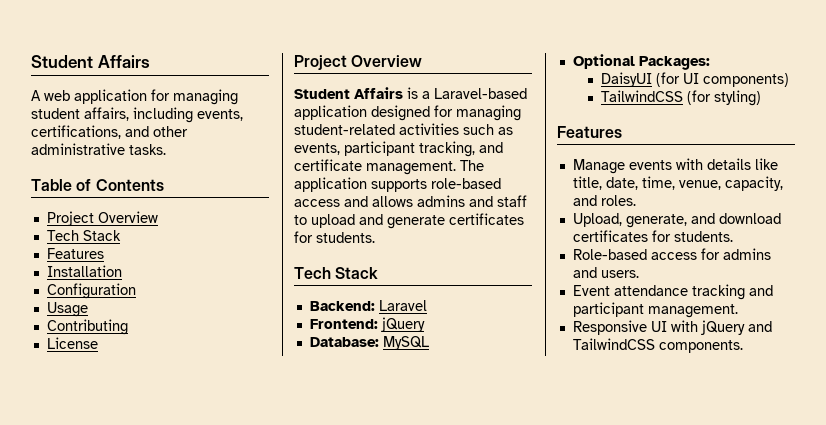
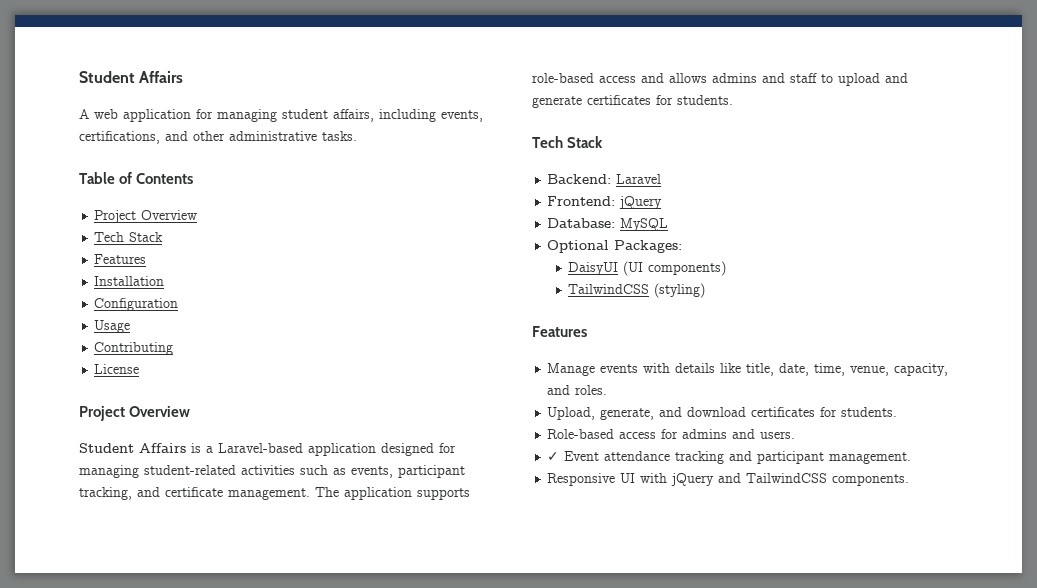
- DaisyUI (for UI components)
+ DaisyUI (UI components)
- TailwindCSS (for styling)
+ TailwindCSS (styling)
- Event attendance tracking and participant management.
+ ✓ Event attendance tracking and participant management.

